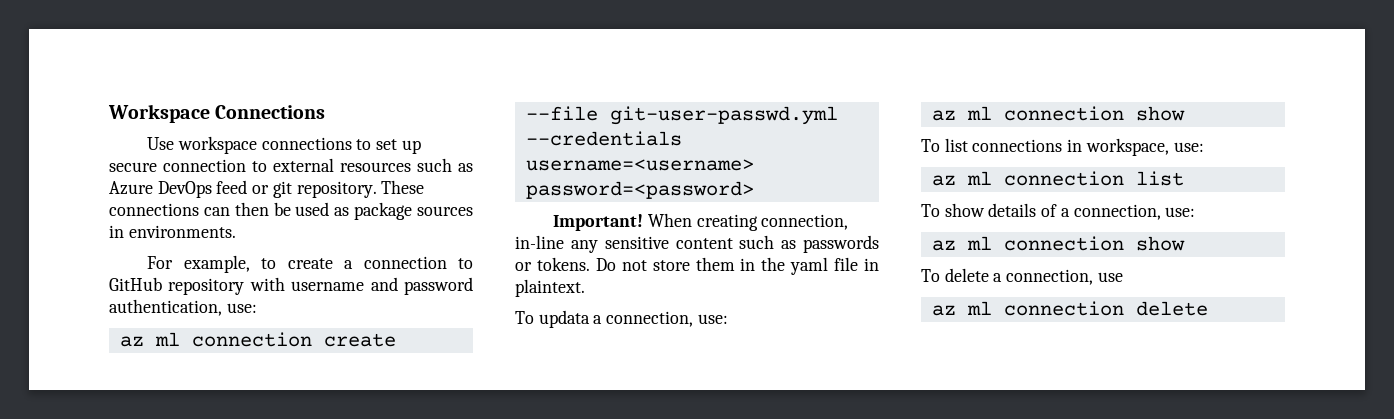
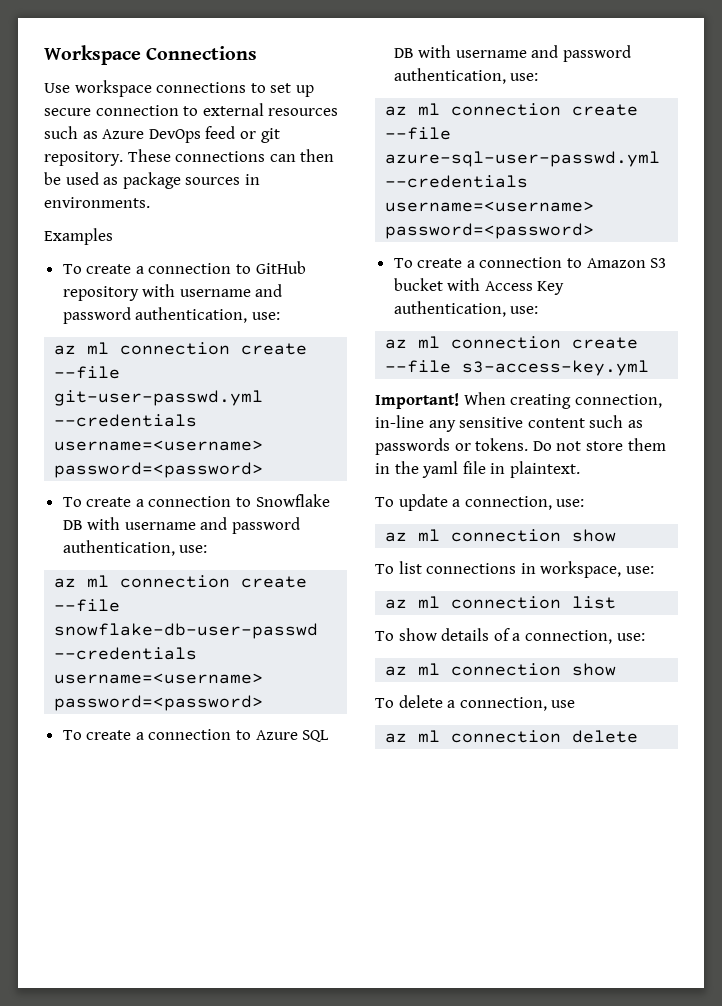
- For example, to create a connection to GitHub repository with username and password authentication, use:
+ Examples
+ To create a connection to GitHub repository with username and password authentication, use:
+ To create a connection to Snowflake DB with username and password authentication, use:
+ az ml connection create --file snowflake-db-user-passwd --credentials username=<username> password=<password>
+ To create a connection to Azure SQL DB with username and password authentication, use:
+ az ml connection create --file azure-sql-user-passwd.yml --credentials username=<username> password=<password>
+ To create a connection to Amazon S3 bucket with Access Key authentication, use:
+ az ml connection create --file s3-access-key.yml
- To updata a connection, use:
+ To update a connection, use:

